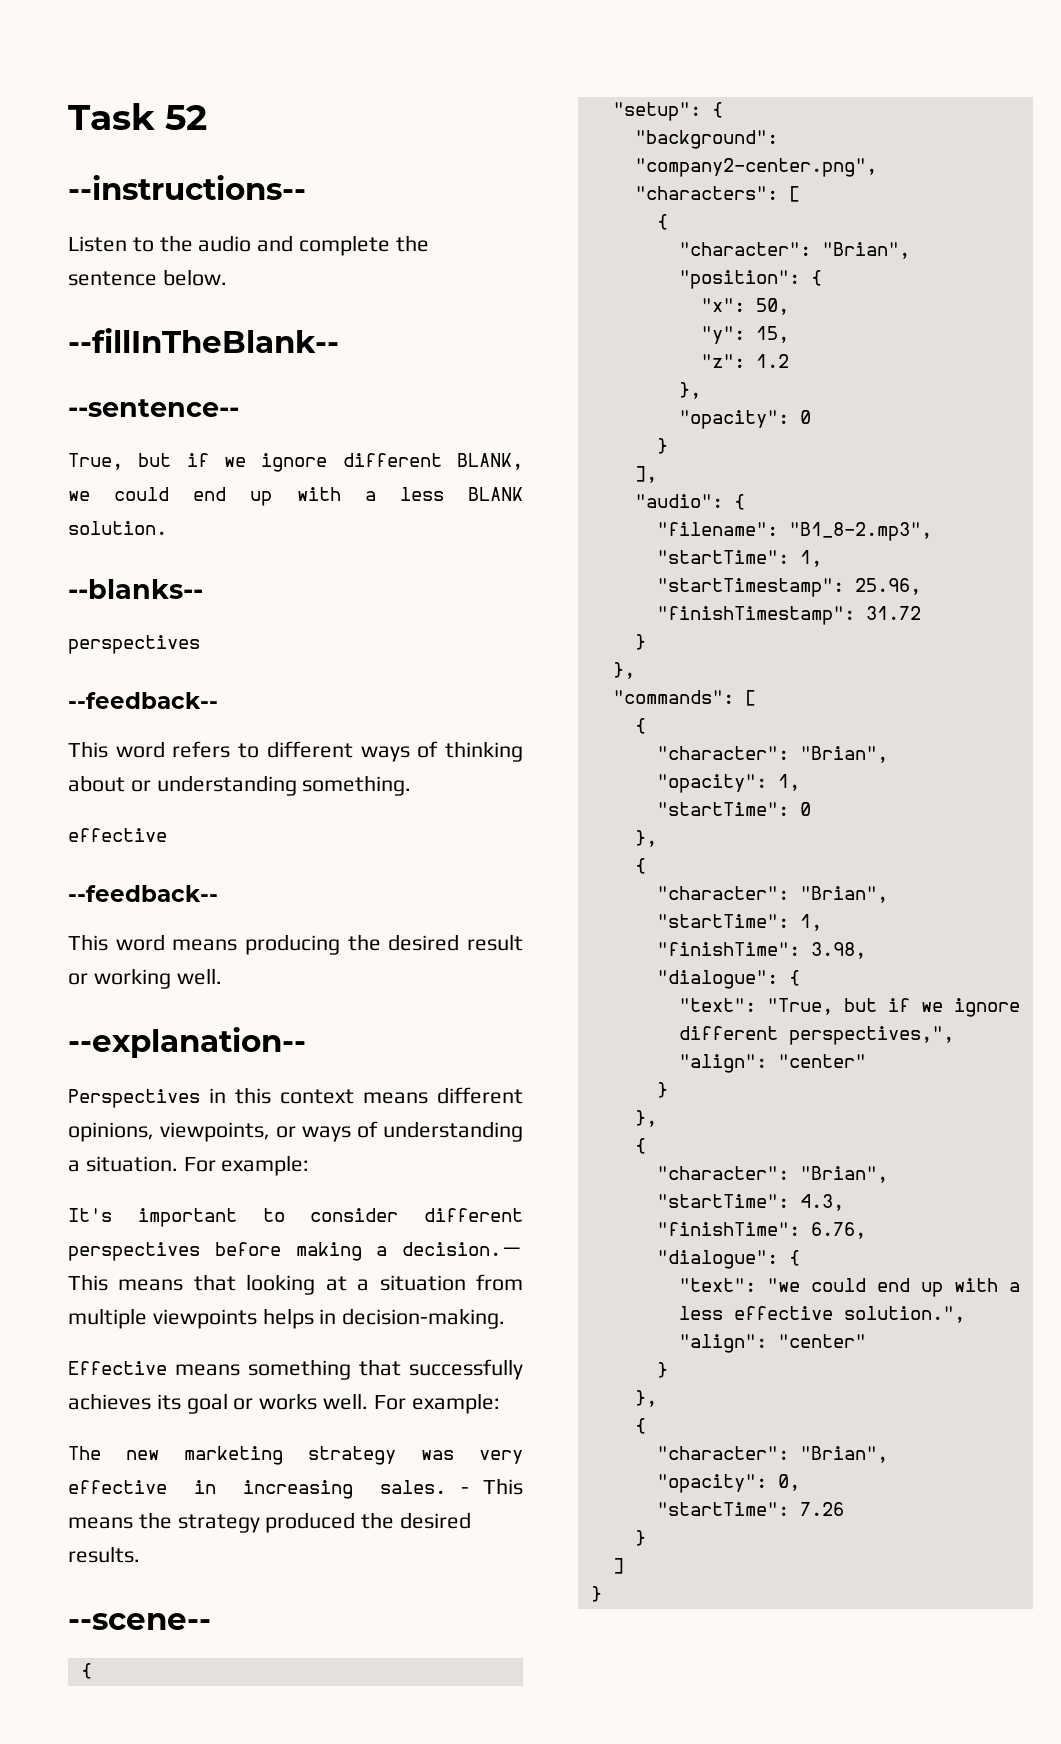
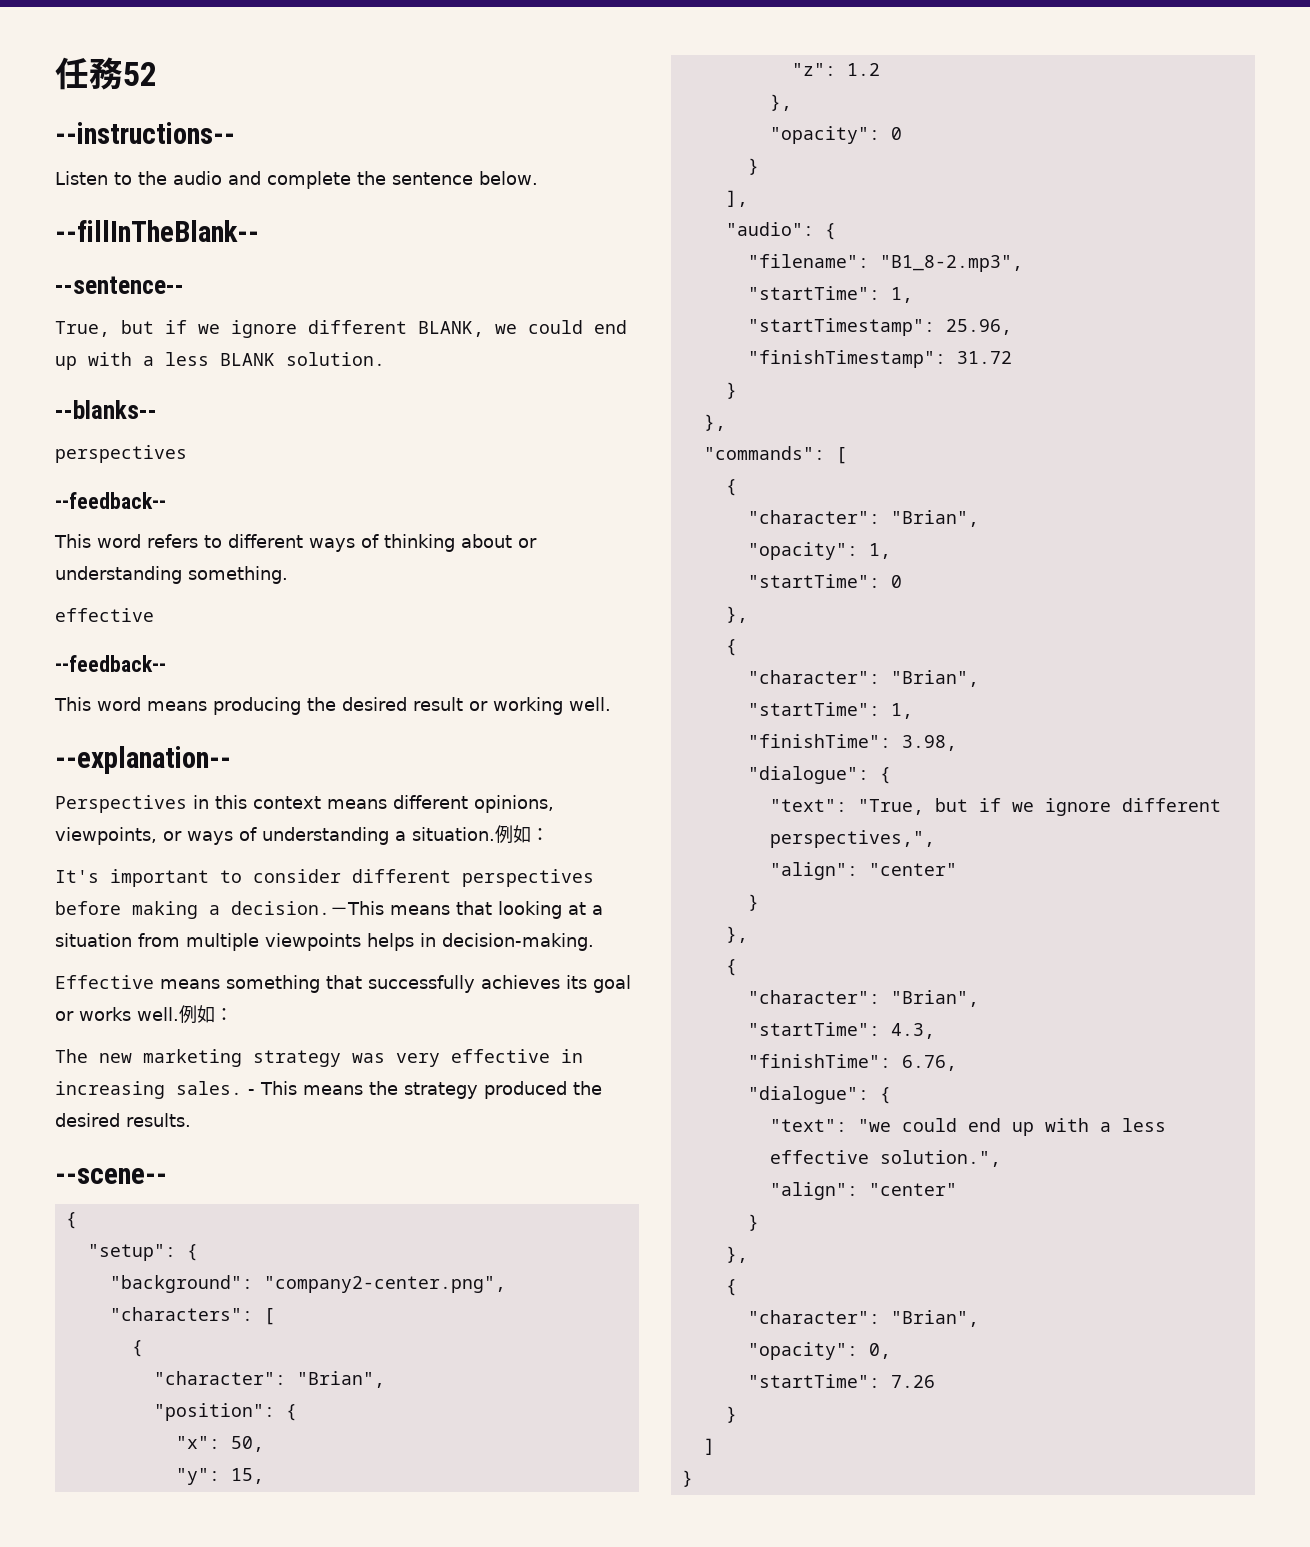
- Task 52
+ 任務52
- Perspectives in this context means different opinions, viewpoints, or ways of understanding a situation. For example:
+ Perspectives in this context means different opinions, viewpoints, or ways of understanding a situation.例如：
- Effective means something that successfully achieves its goal or works well. For example:
+ Effective means something that successfully achieves its goal or works well.例如：

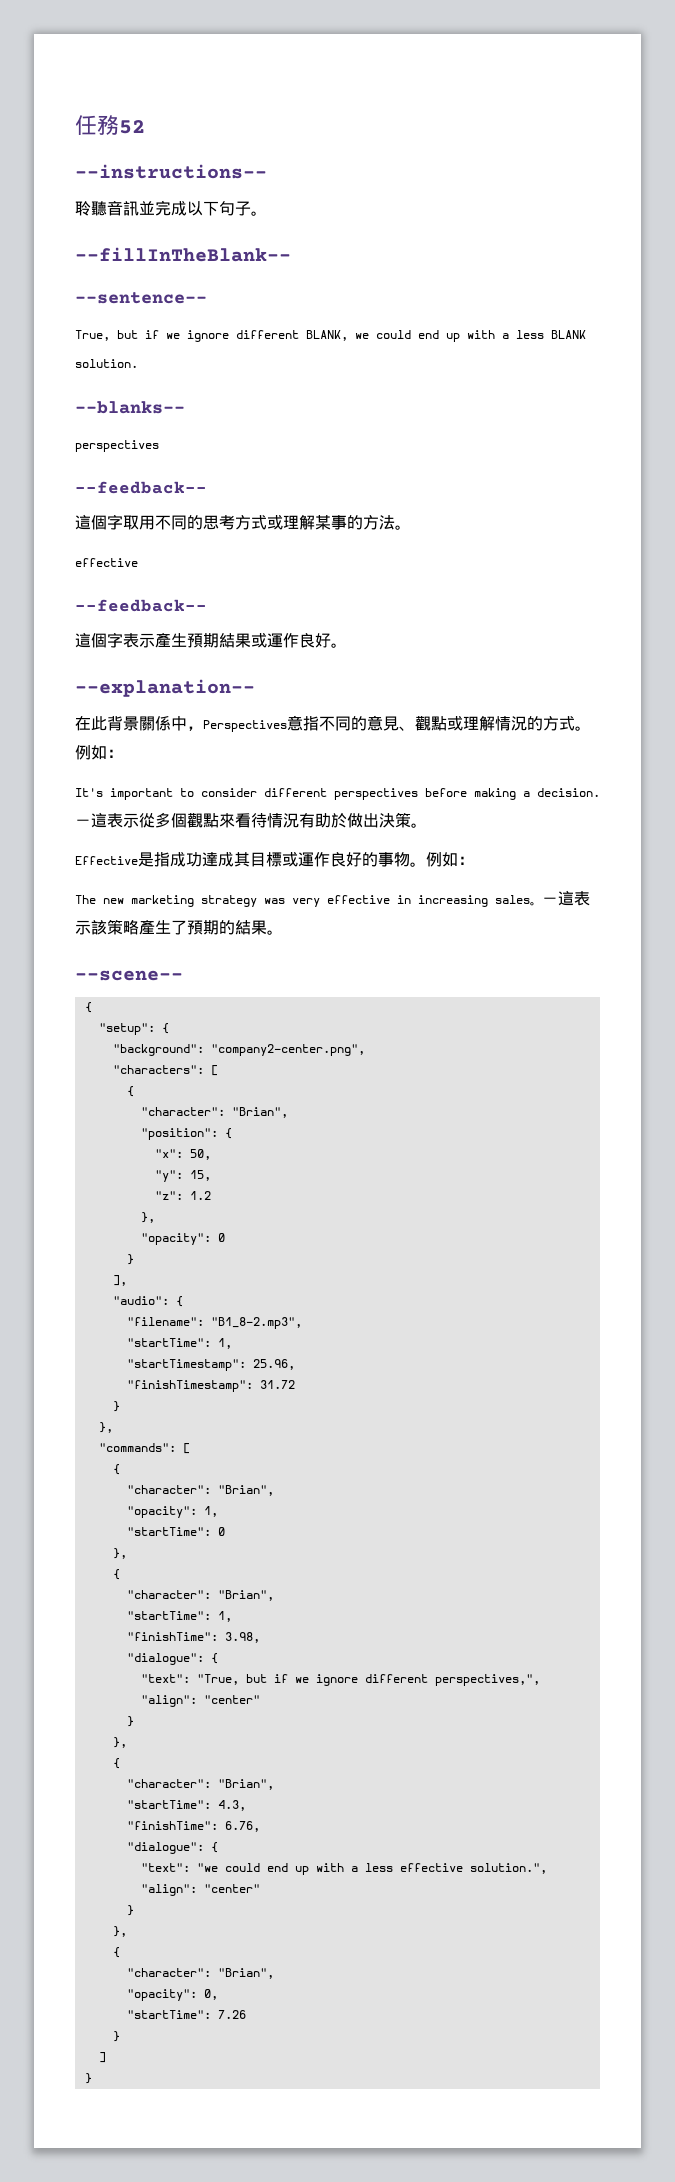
- Listen to the audio and complete the sentence below.
+ 聆聽音訊並完成以下句子。
- This word refers to different ways of thinking about or understanding something.
+ 這個字取用不同的思考方式或理解某事的方法。
  effective
  --feedback--
- This word means producing the desired result or working well.
+ 這個字表示產生預期結果或運作良好。
  --explanation--
- Perspectives in this context means different opinions, viewpoints, or ways of understanding a situation.
+ 在此背景關係中，Perspectives意指不同的意見、觀點或理解情況的方式。
- －This means that looking at a situation from multiple viewpoints helps in decision-making.
- Effective means something that successfully achieves its goal or works well.
+ －這表示從多個觀點來看待情況有助於做出決策。
+ Effective是指成功達成其目標或運作良好的事物。
- The new marketing strategy was very effective in increasing sales. - This means the strategy produced the desired results.
+ The new marketing strategy was very effective in increasing sales。－這表示該策略產生了預期的結果。

